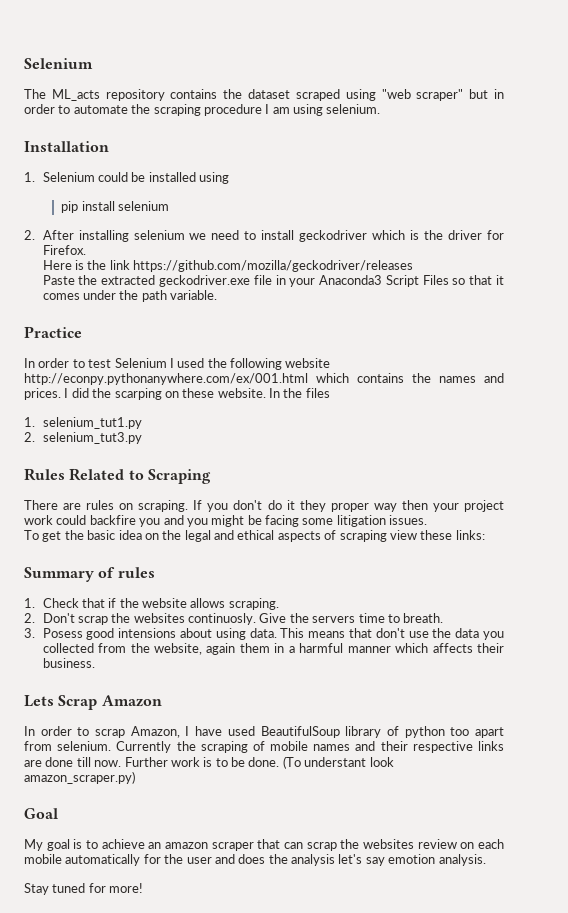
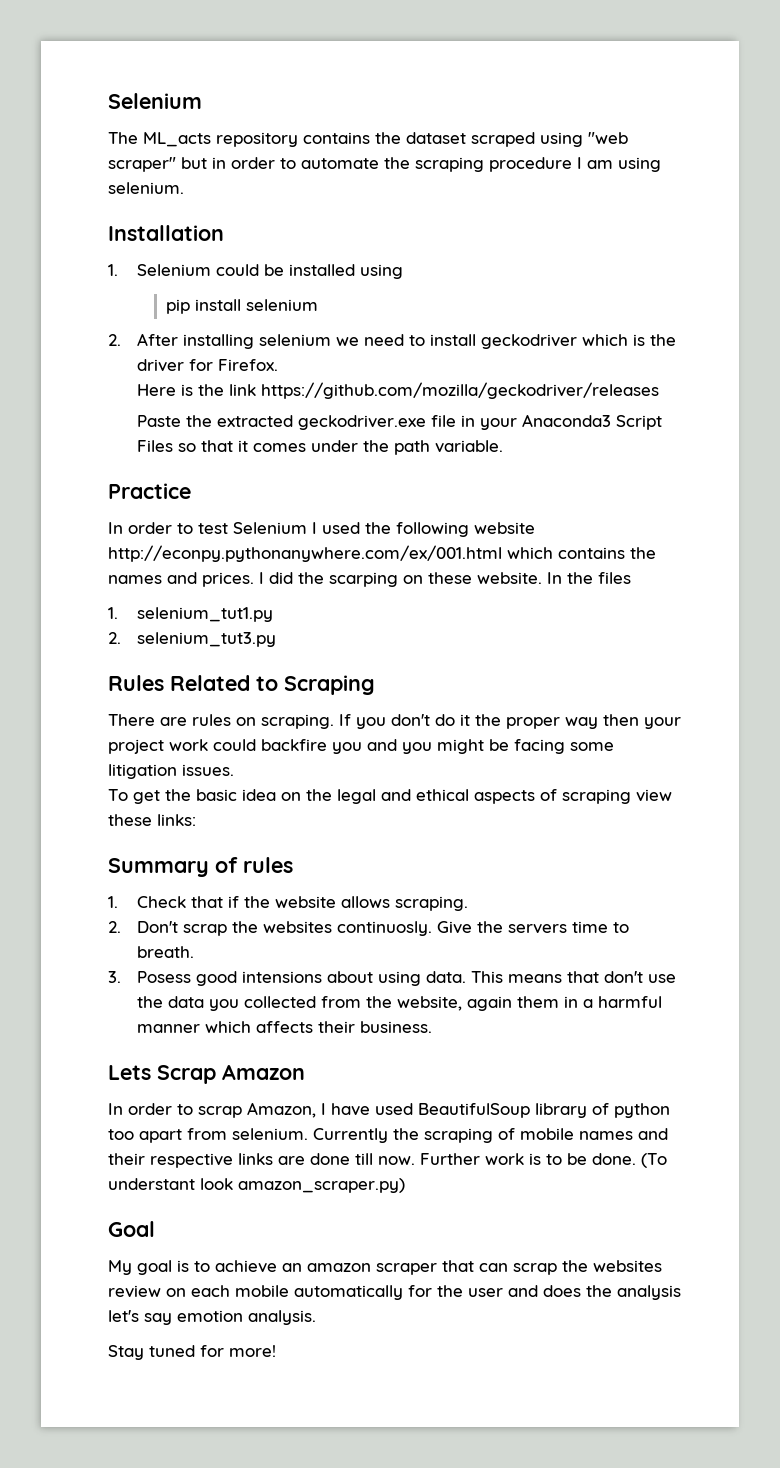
- If you don't do it they proper way then your project work could backfire you and you might be facing some litigation issues.
+ If you don't do it the proper way then your project work could backfire you and you might be facing some litigation issues.

